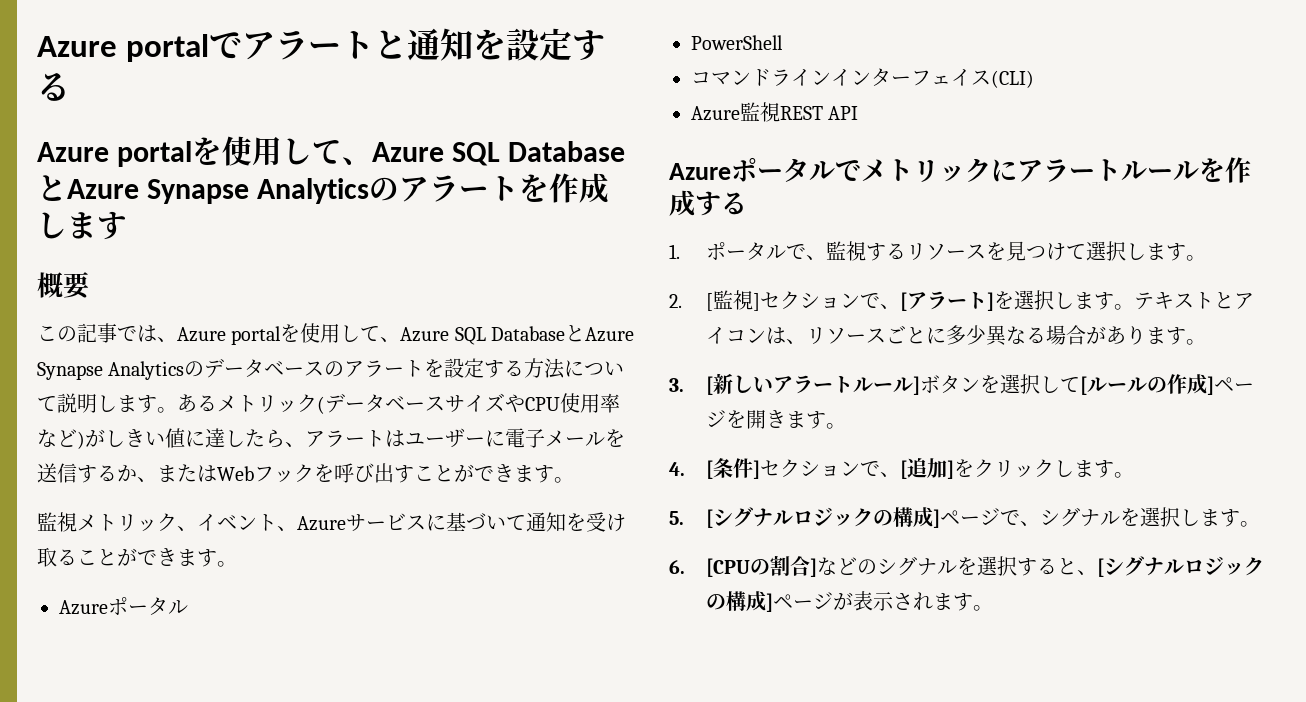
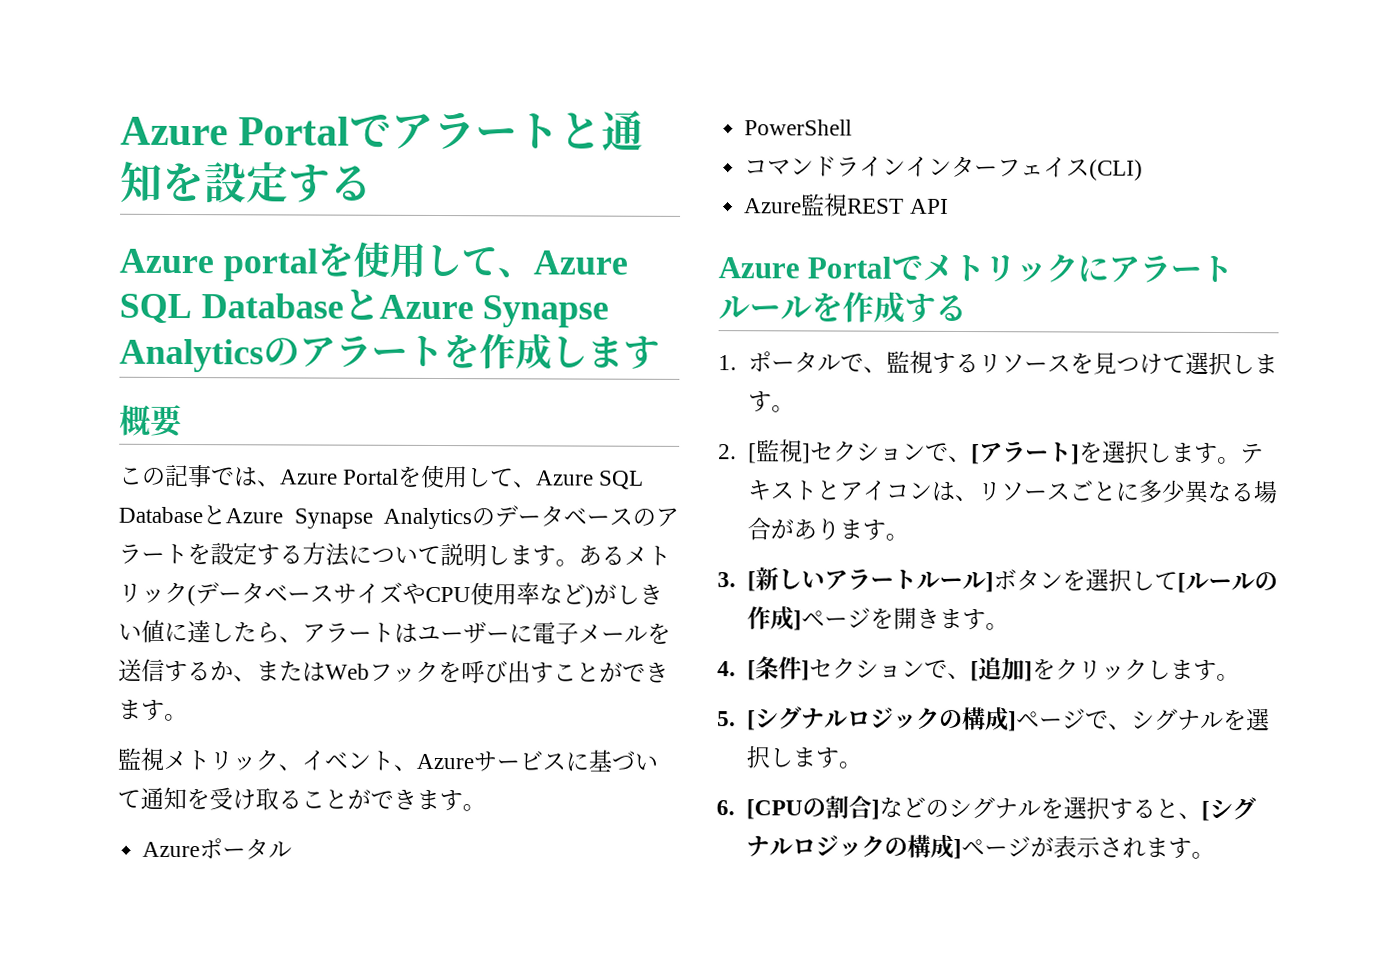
- Azure portalでアラートと通知を設定する
+ Azure Portalでアラートと通知を設定する
- この記事では、Azure portalを使用して、Azure SQL DatabaseとAzure Synapse Analyticsのデータベースのアラートを設定する方法について説明します。
+ この記事では、Azure Portalを使用して、Azure SQL DatabaseとAzure Synapse Analyticsのデータベースのアラートを設定する方法について説明します。
- Azureポータルでメトリックにアラートルールを作成する
+ Azure Portalでメトリックにアラートルールを作成する

